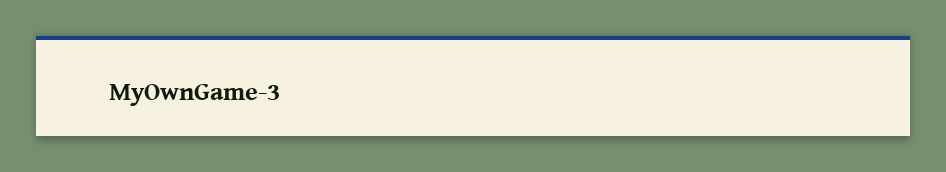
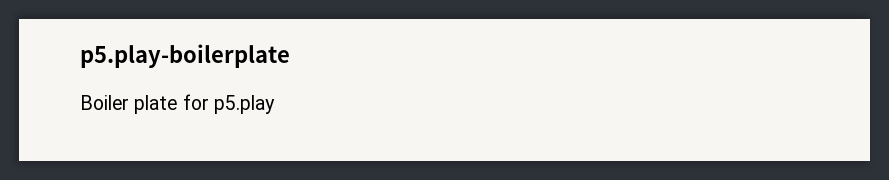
- MyOwnGame-3
+ p5.play-boilerplate
+ Boiler plate for p5.play

